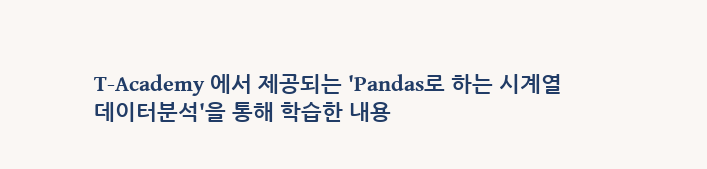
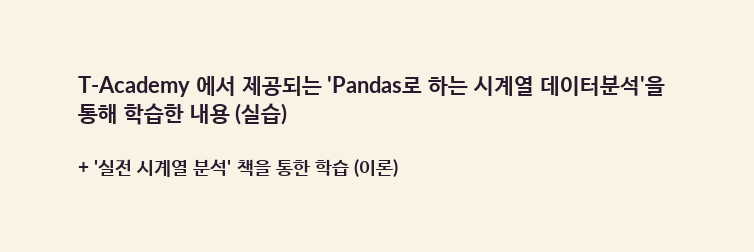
- T-Academy 에서 제공되는 'Pandas로 하는 시계열 데이터분석'을 통해 학습한 내용
+ T-Academy 에서 제공되는 'Pandas로 하는 시계열 데이터분석'을 통해 학습한 내용 (실습)
+ + '실전 시계열 분석' 책을 통한 학습 (이론)

